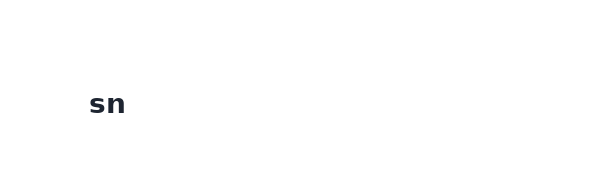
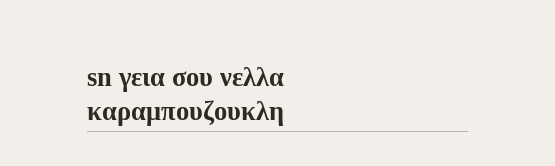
- sn
+ sn γεια σου νελλα καραμπουζουκλη

